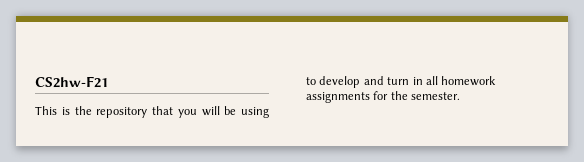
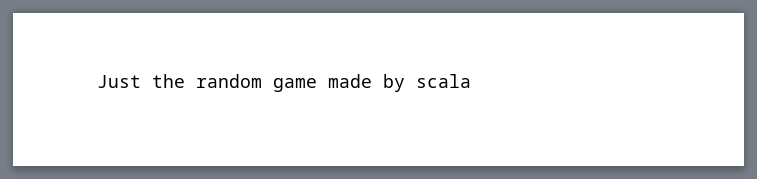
- CS2hw-F21
- This is the repository that you will be using to develop and turn in all homework assignments for the semester.
+ Just the random game made by scala

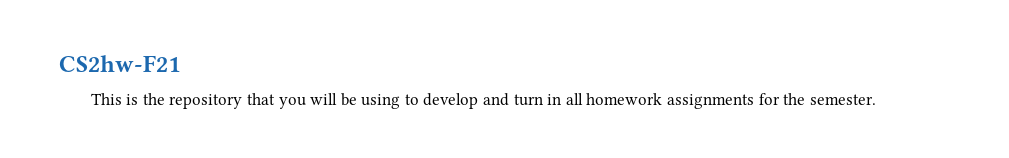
- Just the random game made by scala
+ CS2hw-F21
+ This is the repository that you will be using to develop and turn in all homework assignments for the semester.

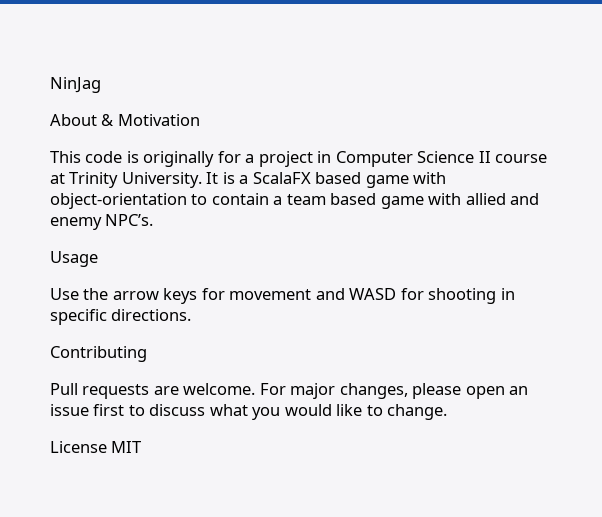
- CS2hw-F21
- This is the repository that you will be using to develop and turn in all homework assignments for the semester.
+ NinJag
+ About & Motivation
+ This code is originally for a project in Computer Science II course at Trinity University. It is a ScalaFX based game with object-orientation to contain a team based game with allied and enemy NPC’s.
+ Usage
+ Use the arrow keys for movement and WASD for shooting in specific directions.
+ Contributing
+ Pull requests are welcome. For major changes, please open an issue first to discuss what you would like to change.
+ License MIT

